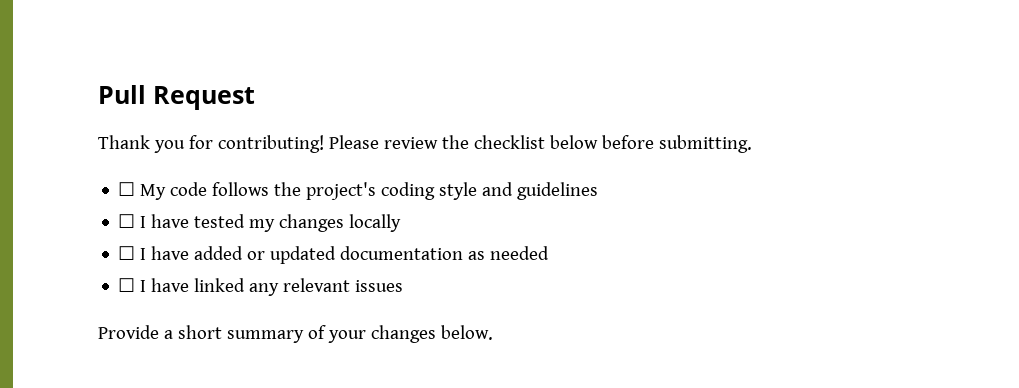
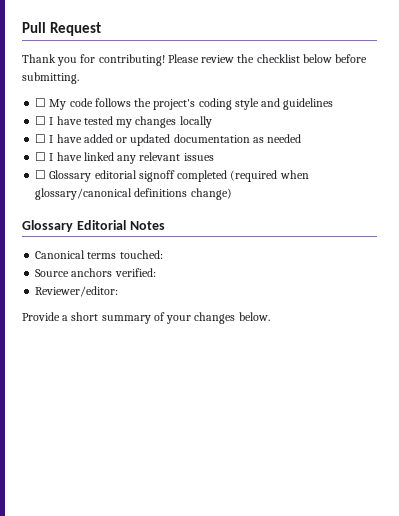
+ ☐ Glossary editorial signoff completed (required when glossary/canonical definitions change)
+ Glossary Editorial Notes
+ Canonical terms touched:
+ Source anchors verified:
+ Reviewer/editor:

